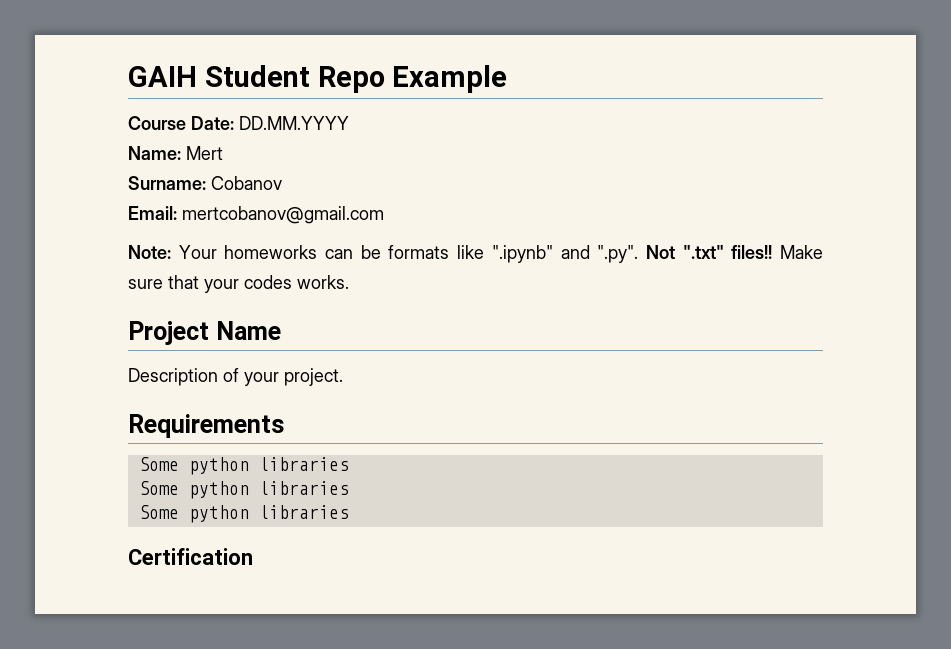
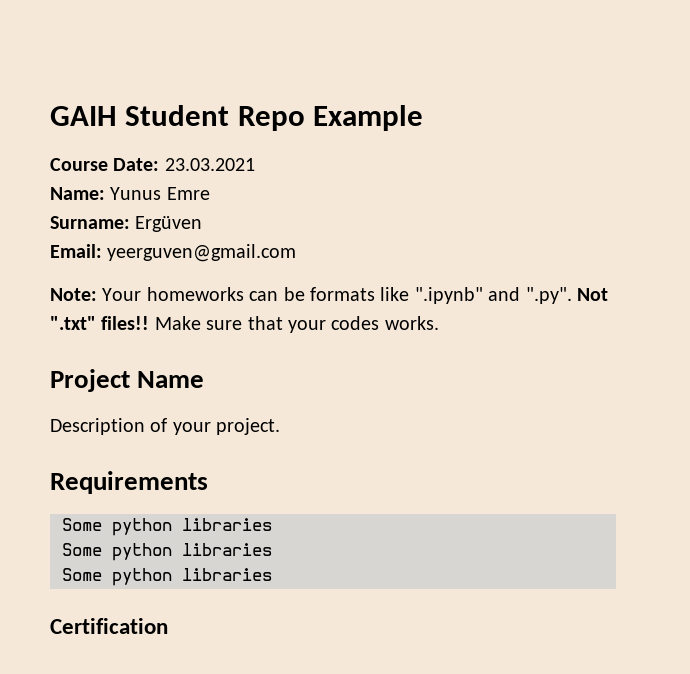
- Course Date: DD.MM.YYYY
+ Course Date: 23.03.2021
- Name: Mert
+ Name: Yunus Emre
- Surname: Cobanov
+ Surname: Ergüven
- Email: mertcobanov@gmail.com
+ Email: yeerguven@gmail.com

